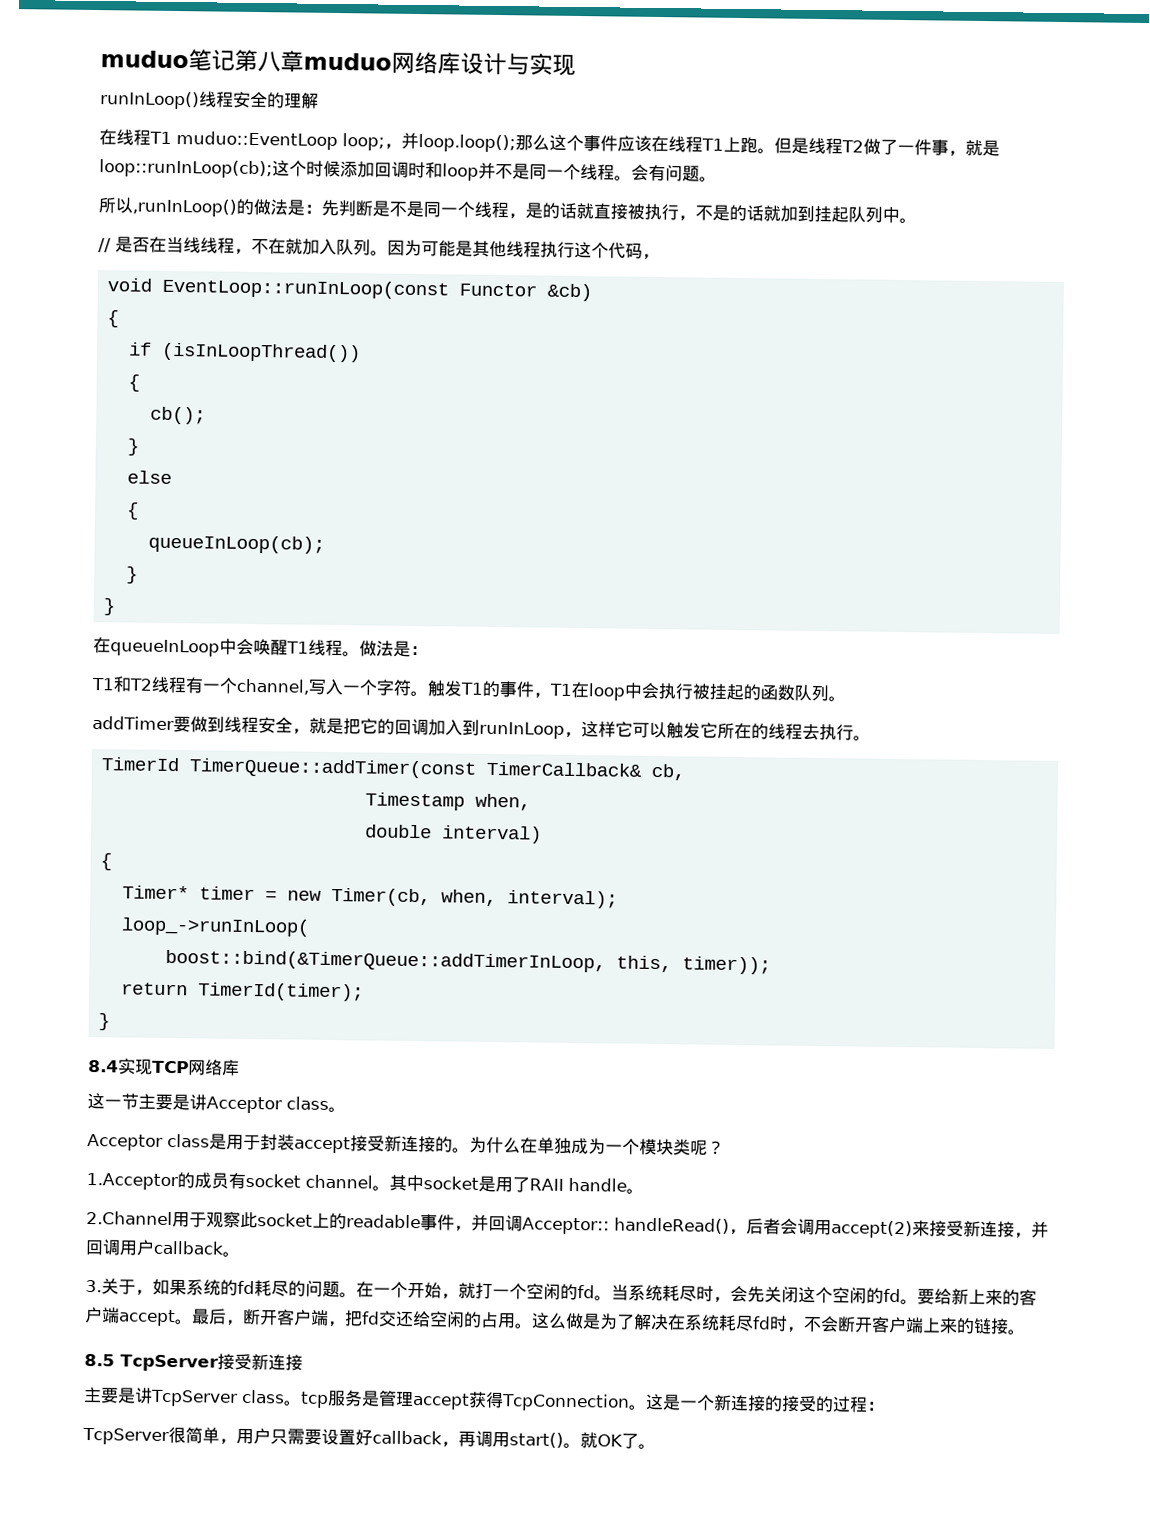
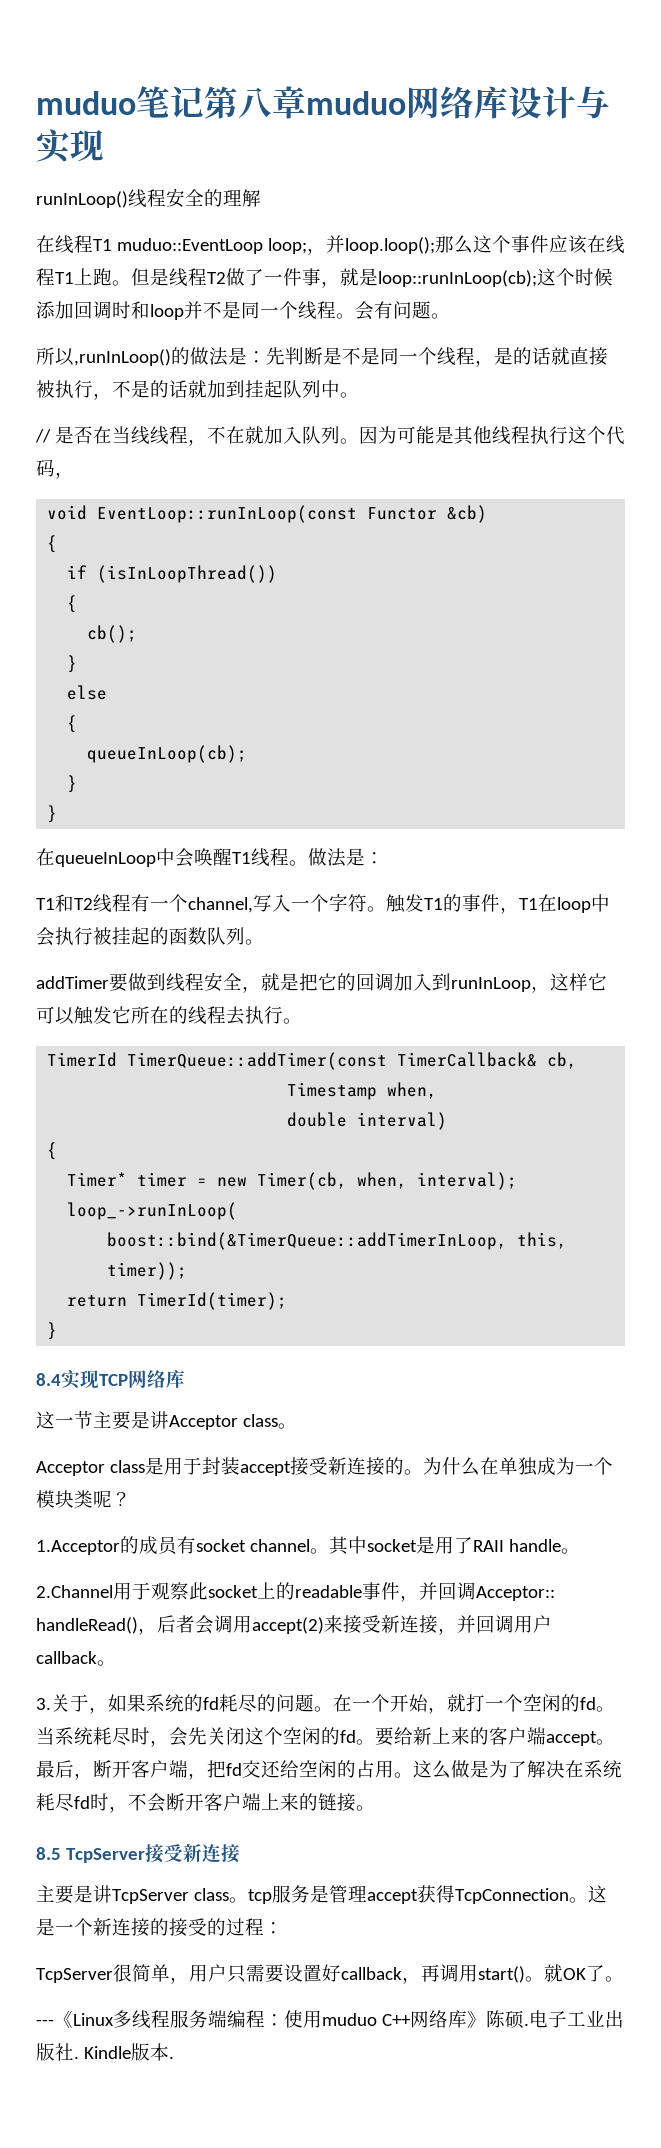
+ ---《Linux多线程服务端编程：使用muduo C++网络库》陈硕.电子工业出版社. Kindle版本.

